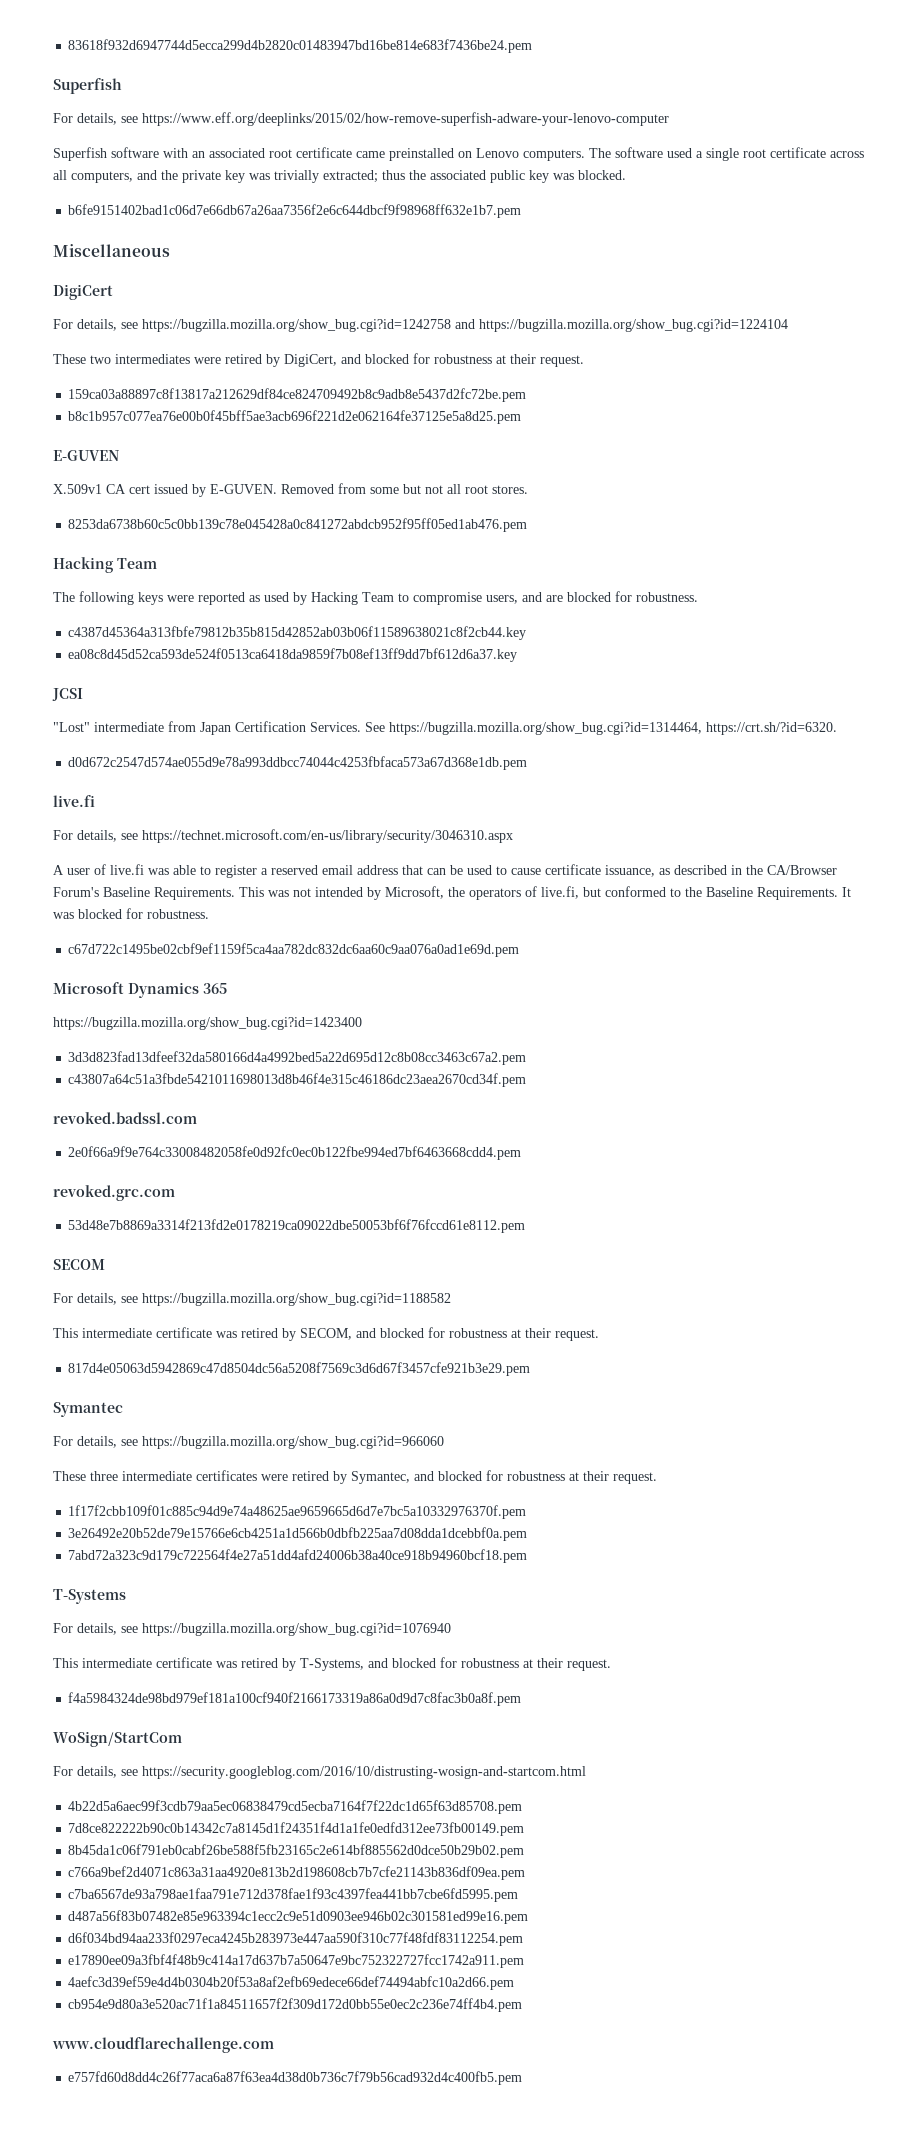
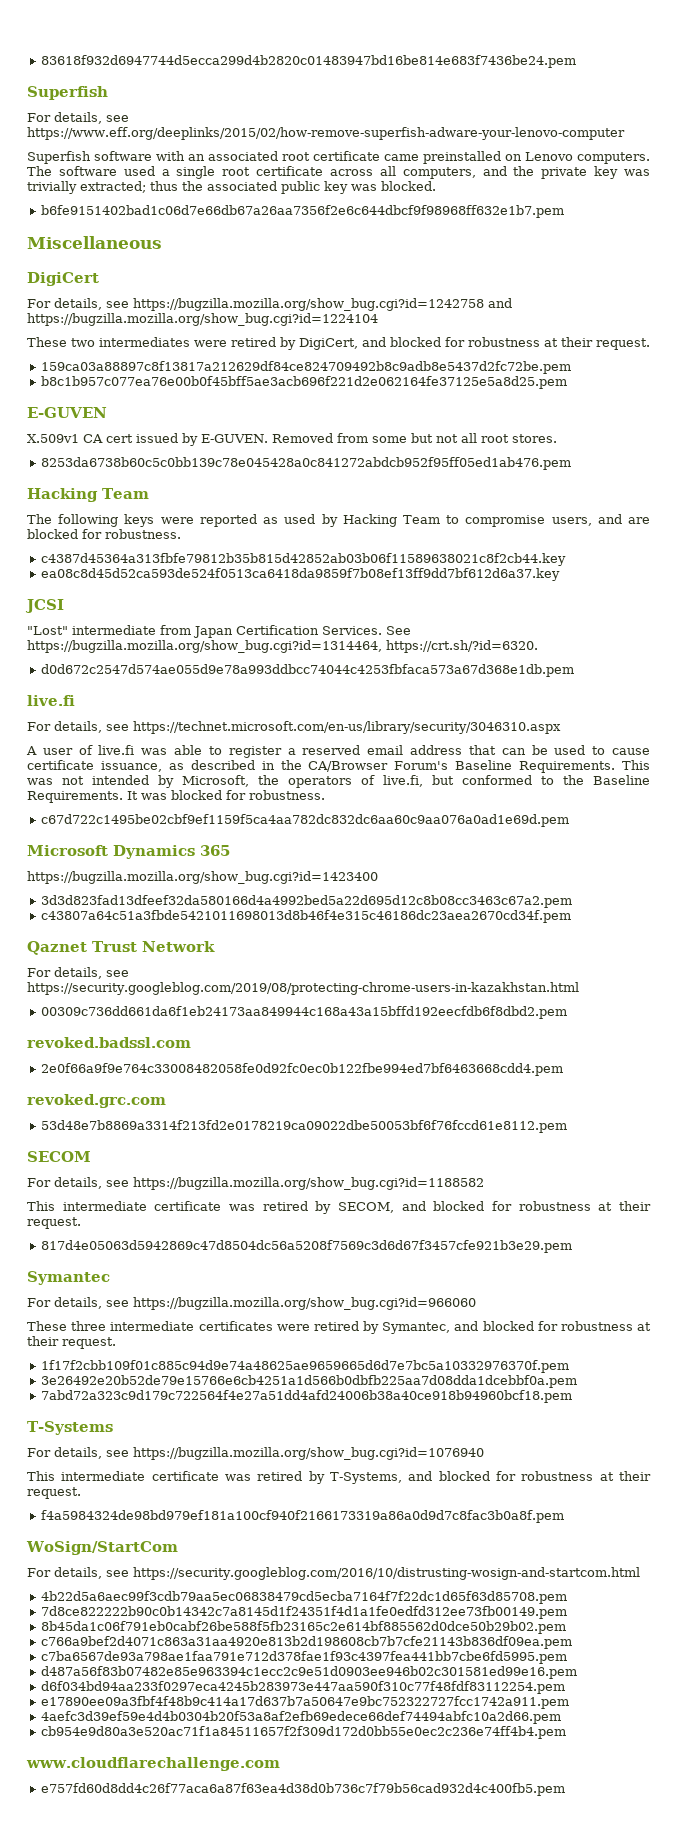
+ Qaznet Trust Network
+ For details, see https://security.googleblog.com/2019/08/protecting-chrome-users-in-kazakhstan.html
+ 00309c736dd661da6f1eb24173aa849944c168a43a15bffd192eecfdb6f8dbd2.pem

